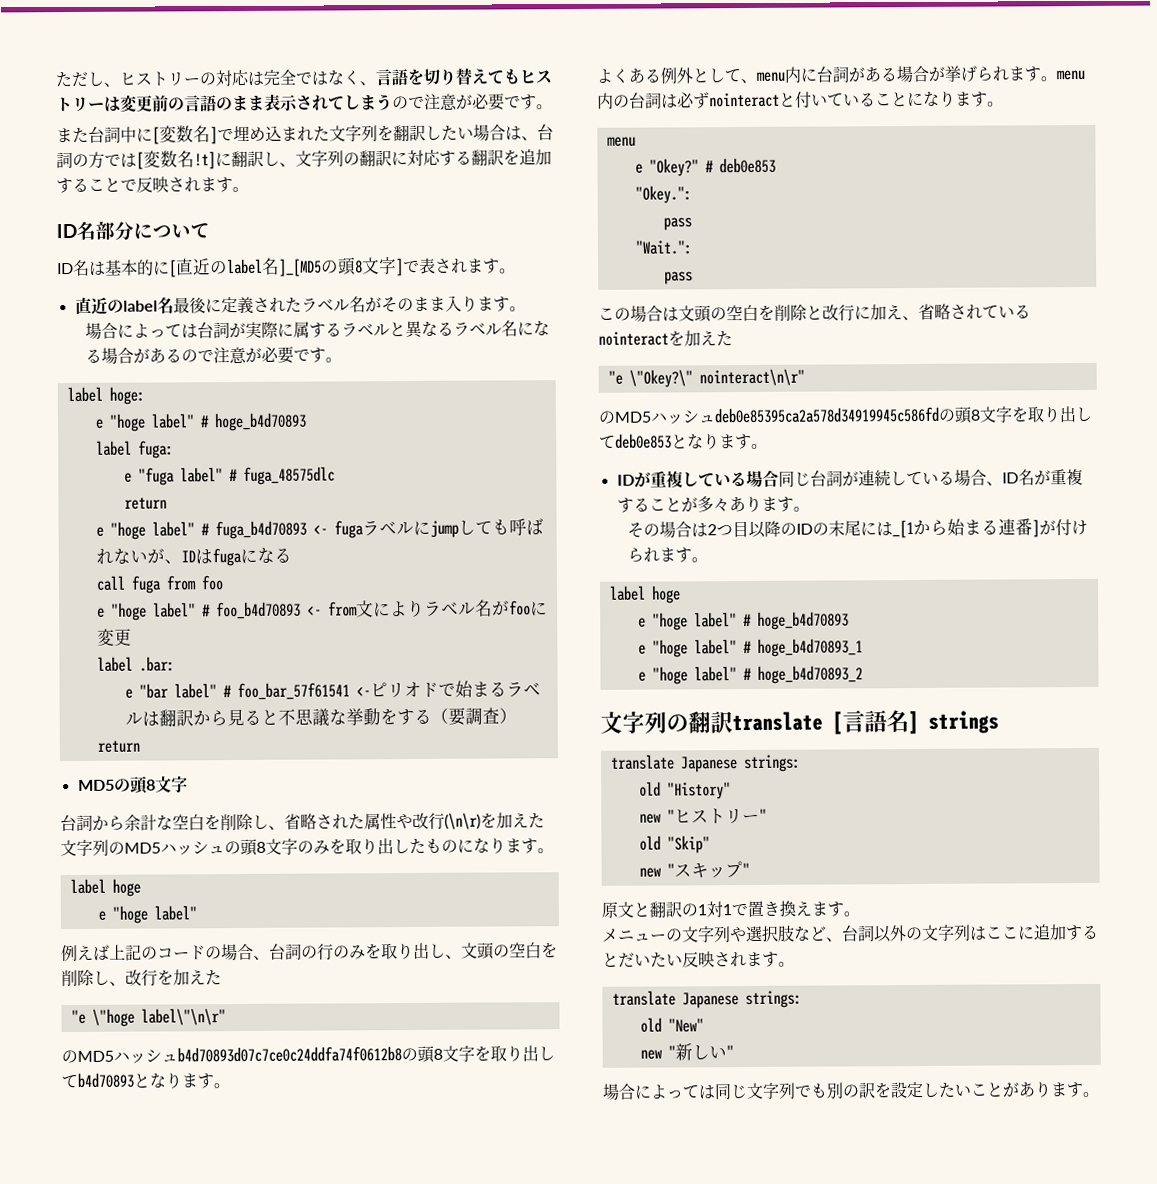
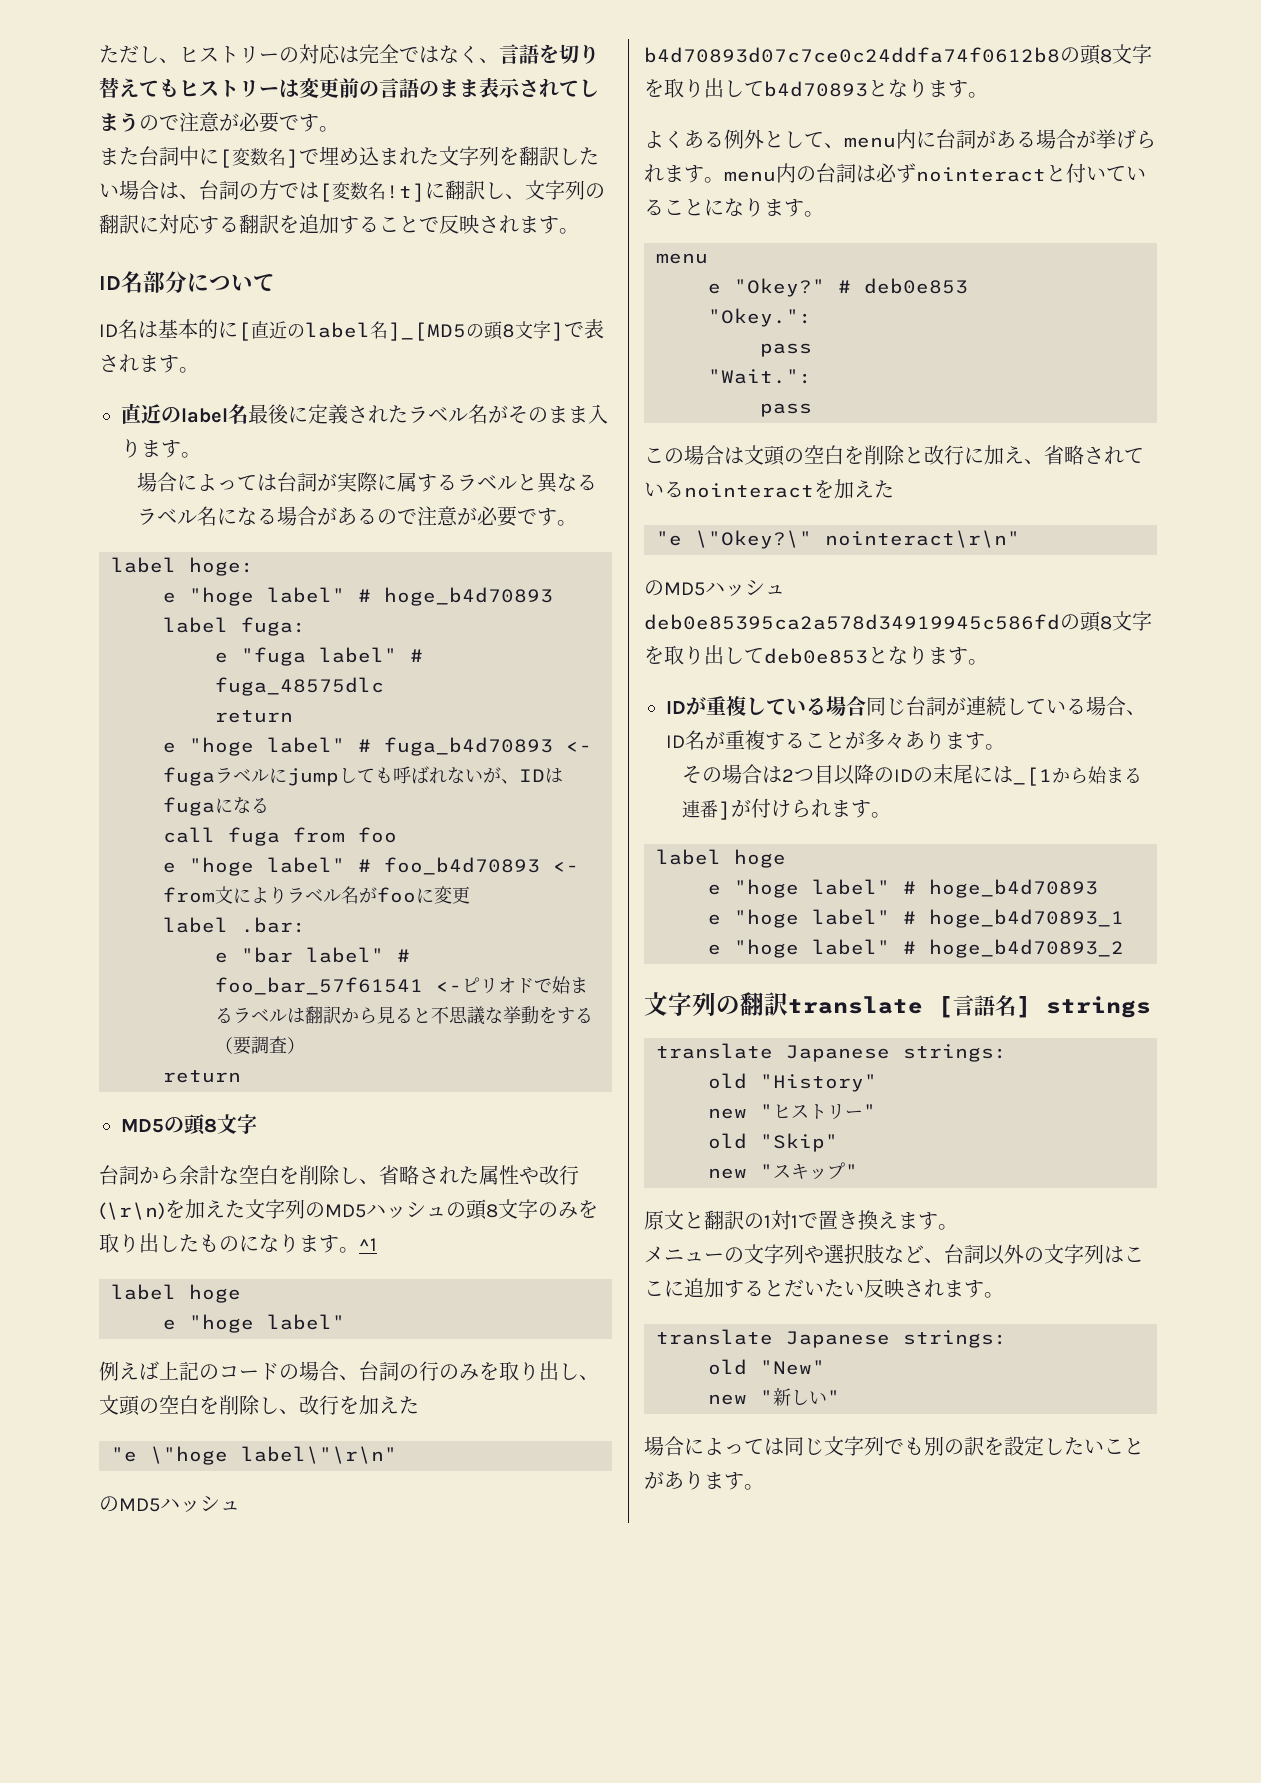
- 台詞から余計な空白を削除し、省略された属性や改行(\n\r)を加えた文字列のMD5ハッシュの頭8文字のみを取り出したものになります。
+ 台詞から余計な空白を削除し、省略された属性や改行(\r\n)を加えた文字列のMD5ハッシュの頭8文字のみを取り出したものになります。^1
- "e \"hoge label\"\n\r"
+ "e \"hoge label\"\r\n"
- "e \"Okey?\" nointeract\n\r"
+ "e \"Okey?\" nointeract\r\n"

